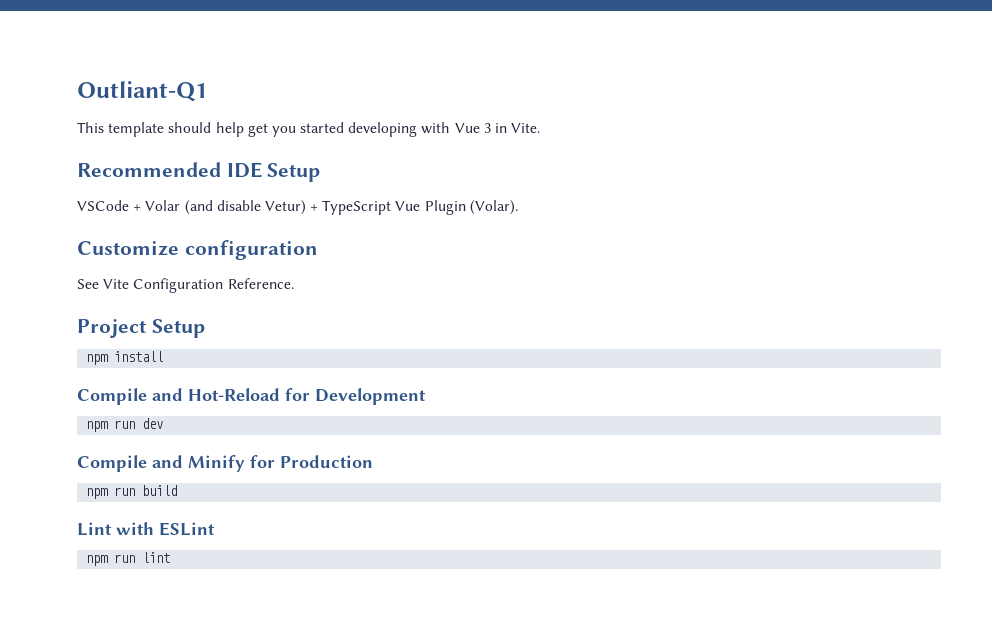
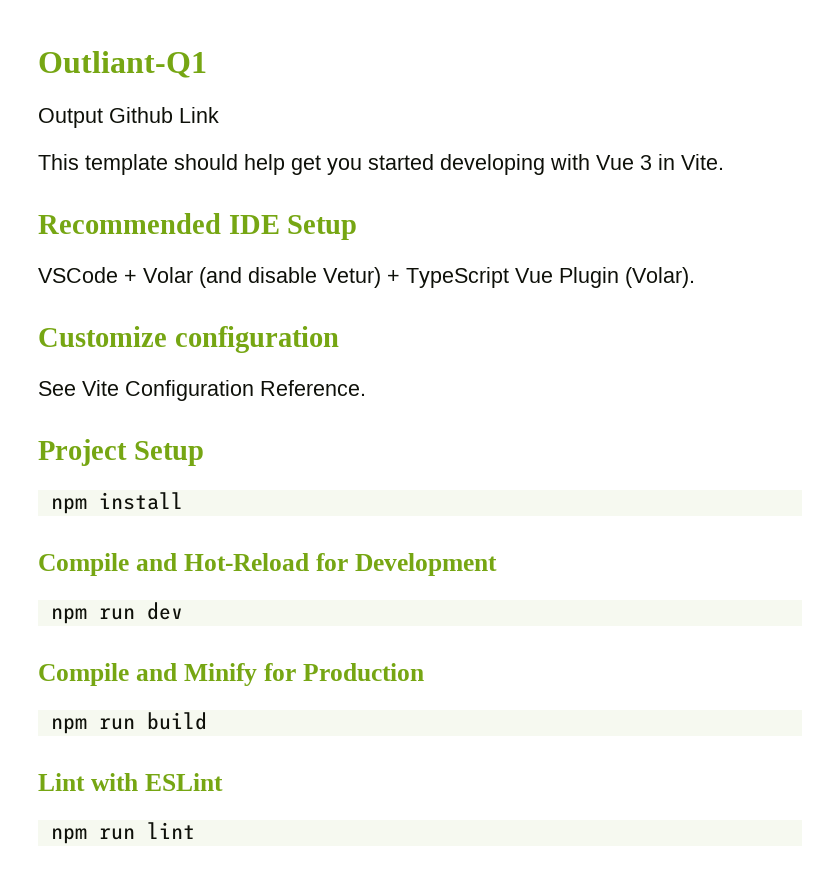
+ Output Github Link

